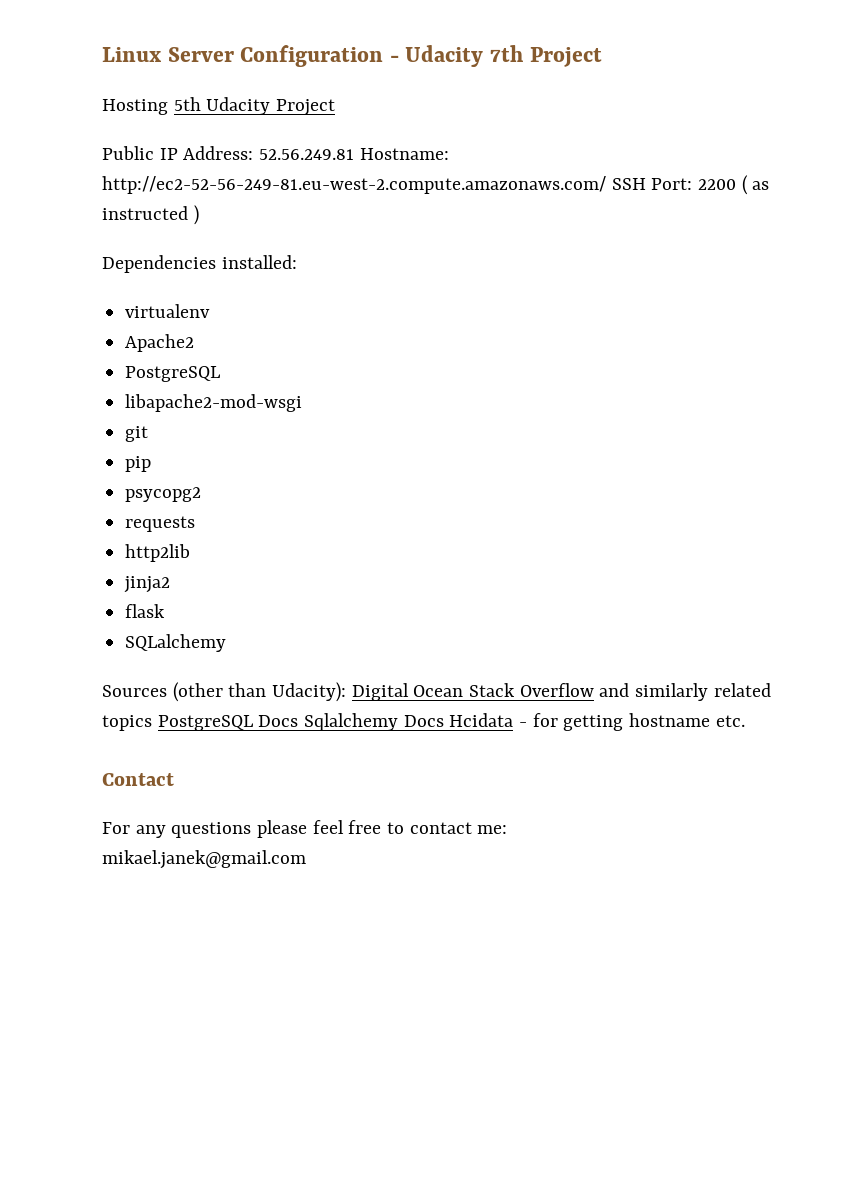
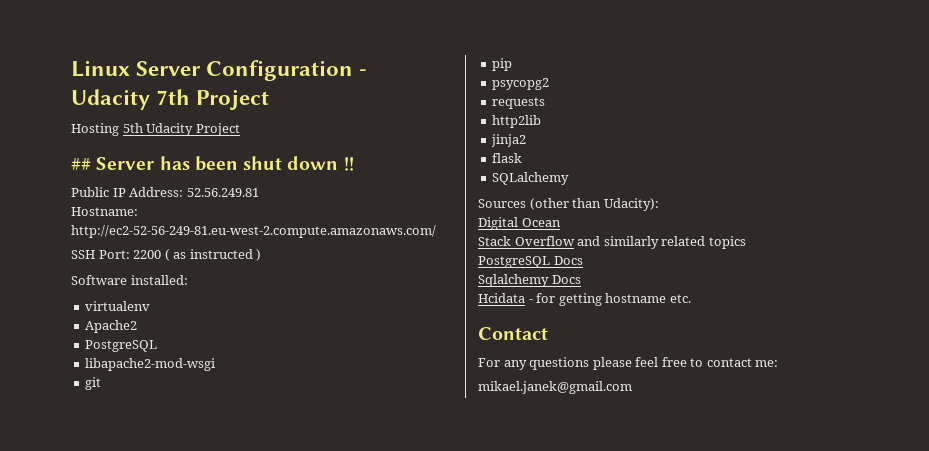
+ ## Server has been shut down !!
- Public IP Address: 52.56.249.81 Hostname: http://ec2-52-56-249-81.eu-west-2.compute.amazonaws.com/ SSH Port: 2200 ( as instructed )
+ Public IP Address: 52.56.249.81
+ Hostname: http://ec2-52-56-249-81.eu-west-2.compute.amazonaws.com/
+ SSH Port: 2200 ( as instructed )
- Dependencies installed:
+ Software installed:
- Sources (other than Udacity): Digital Ocean Stack Overflow and similarly related topics PostgreSQL Docs Sqlalchemy Docs Hcidata - for getting hostname etc.
+ Sources (other than Udacity):
+ Digital Ocean
+ Stack Overflow and similarly related topics
+ PostgreSQL Docs
+ Sqlalchemy Docs
+ Hcidata - for getting hostname etc.

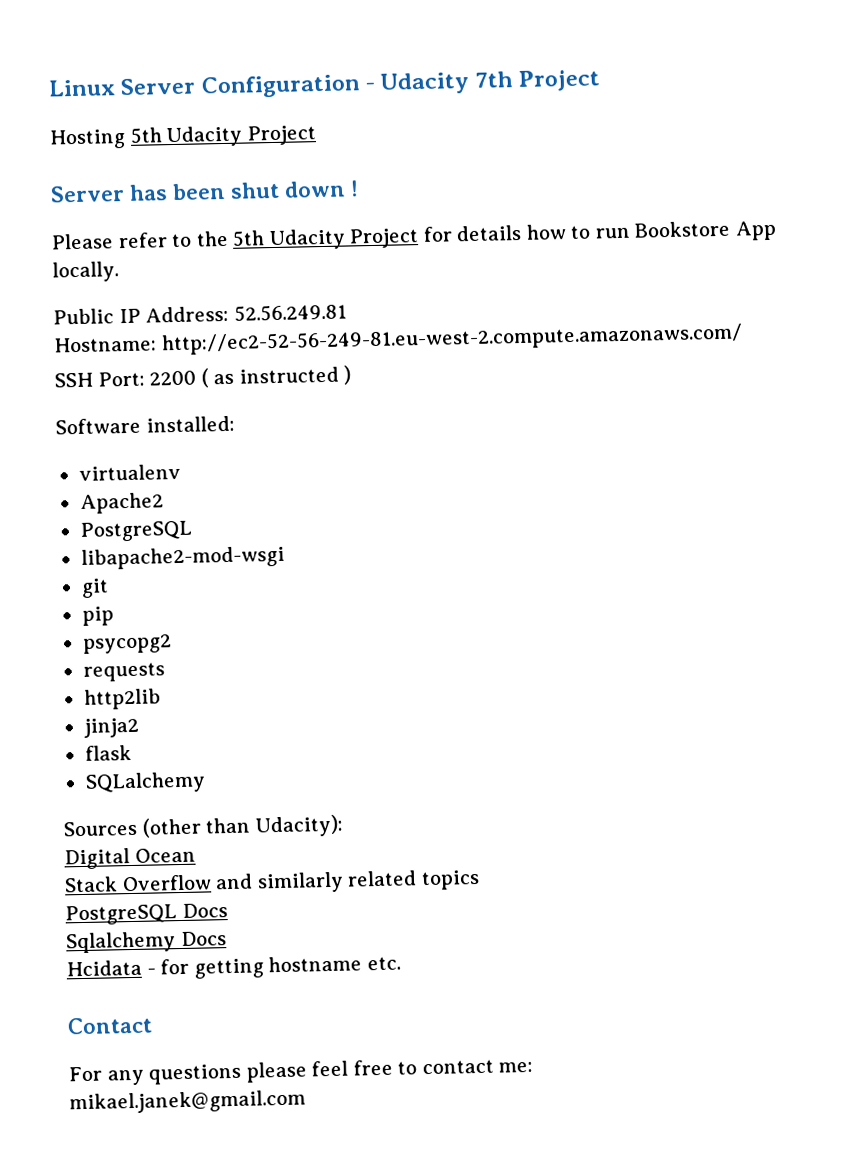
- ## Server has been shut down !!
+ Server has been shut down !
+ Please refer to the 5th Udacity Project for details how to run Bookstore App locally.

